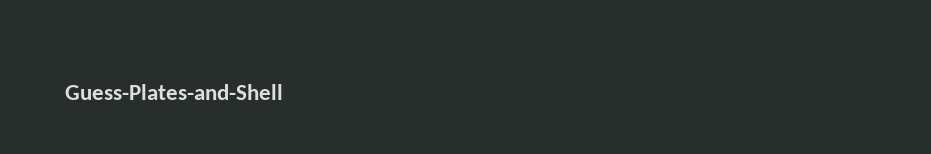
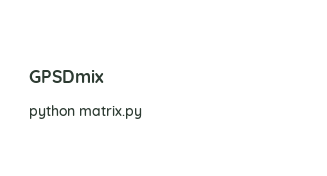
- Guess-Plates-and-Shell
+ GPSDmix
+ python matrix.py

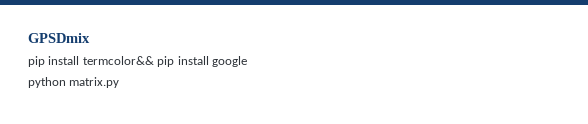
+ pip install termcolor&& pip install google

